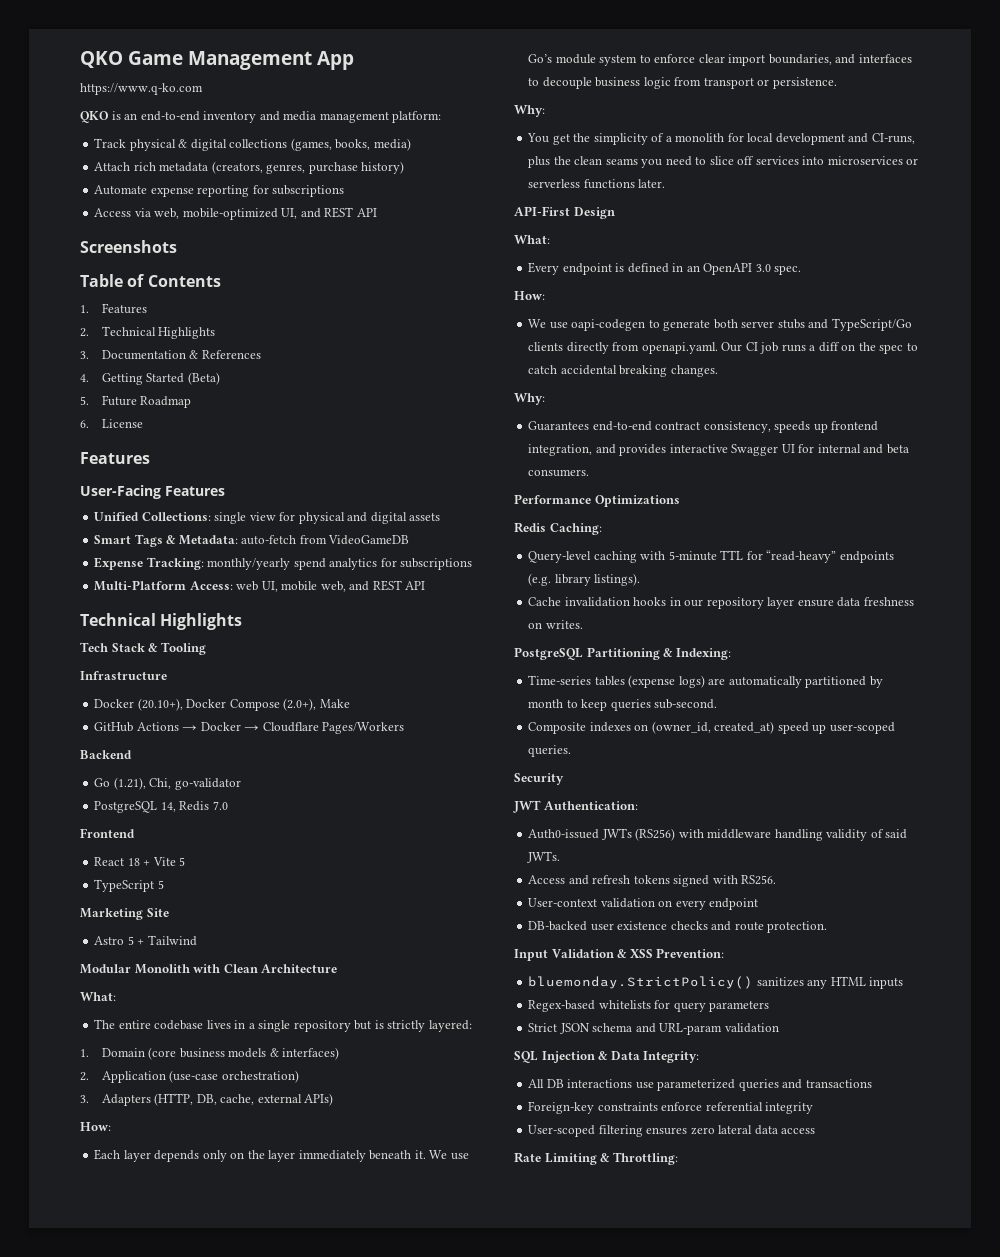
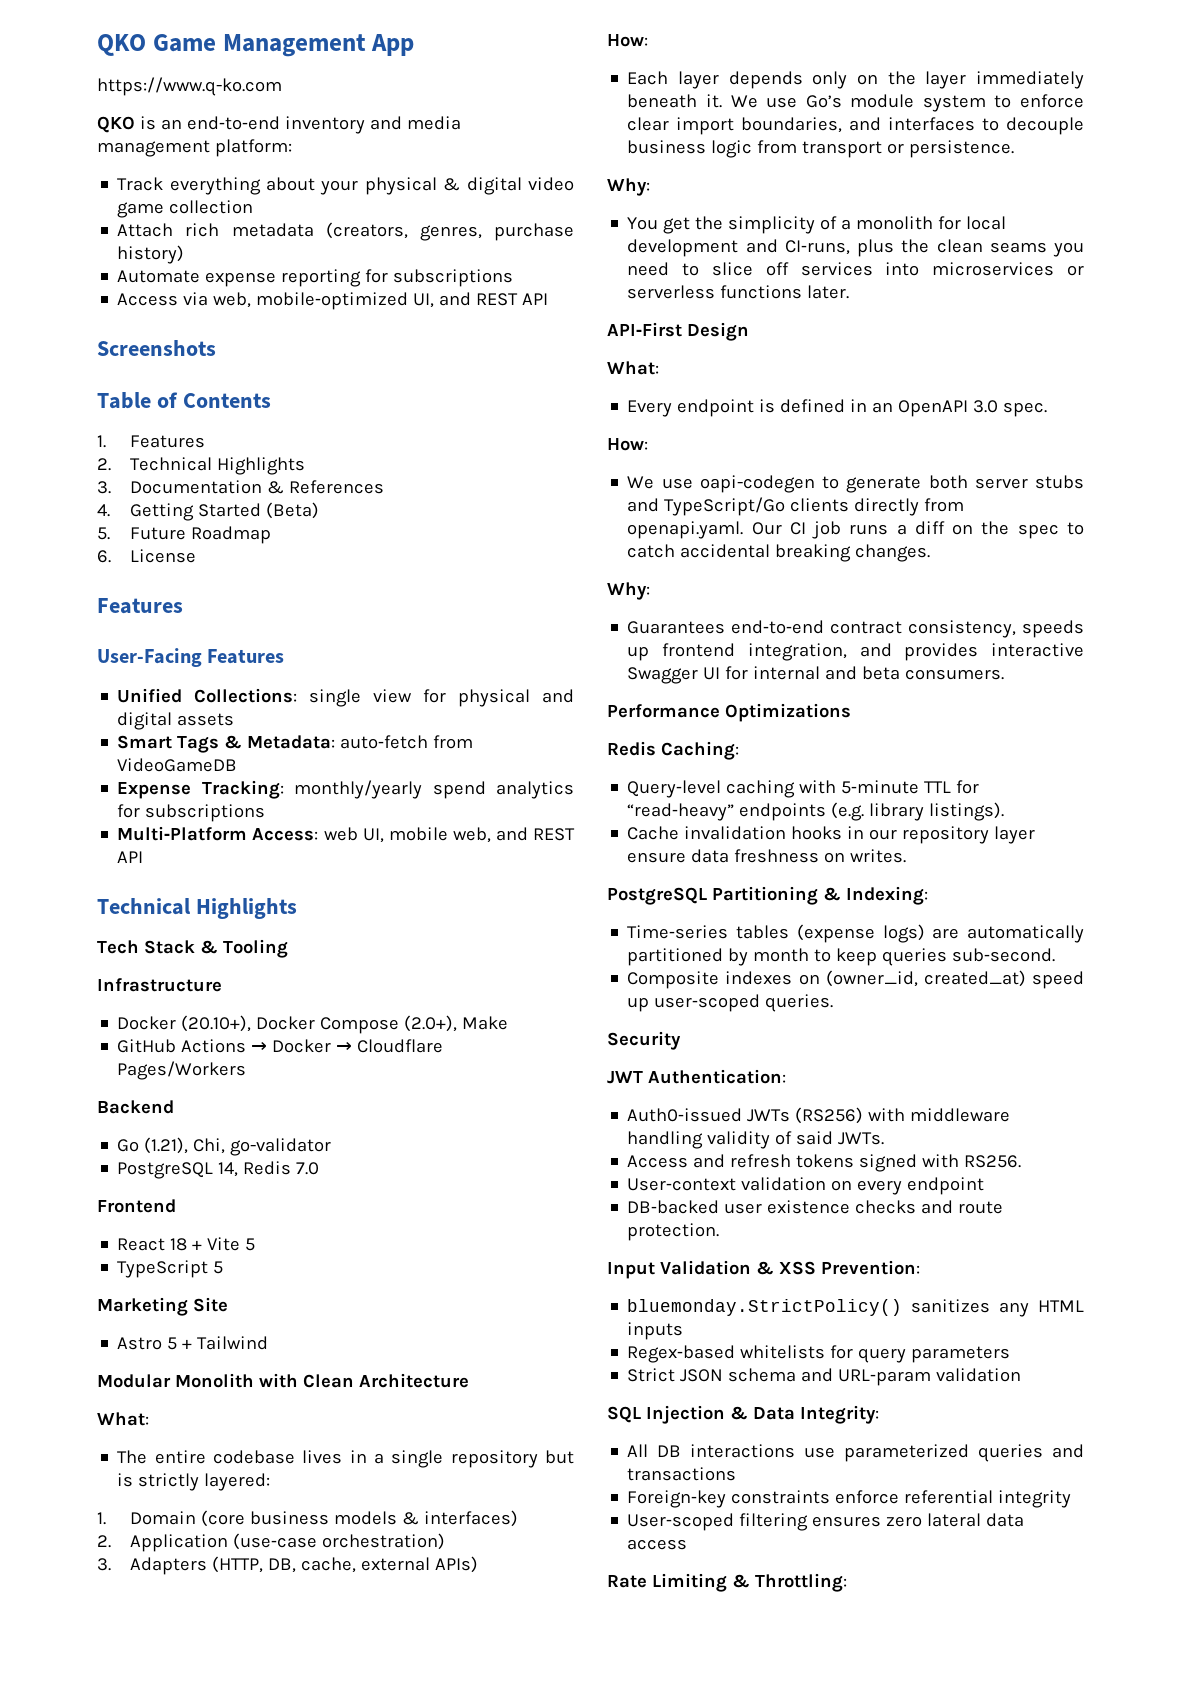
- Track physical & digital collections (games, books, media)
+ Track everything about your physical & digital video game collection

